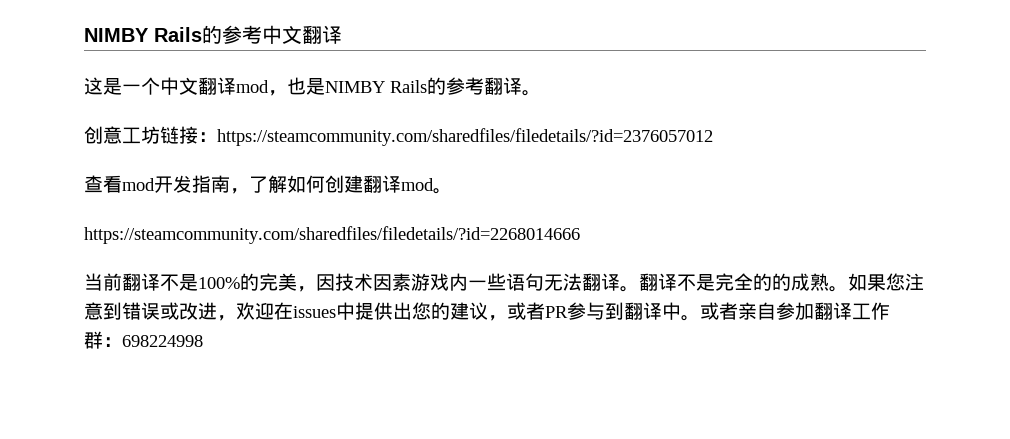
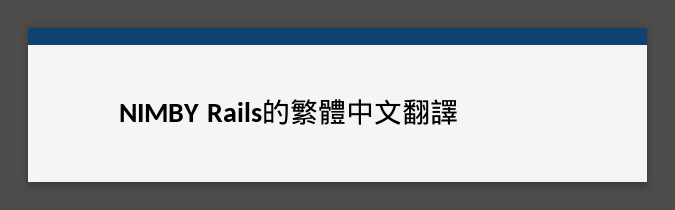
- NIMBY Rails的参考中文翻译
- 这是一个中文翻译mod，也是NIMBY Rails的参考翻译。
- 创意工坊链接：https://steamcommunity.com/sharedfiles/filedetails/?id=2376057012
- 查看mod开发指南，了解如何创建翻译mod。
- https://steamcommunity.com/sharedfiles/filedetails/?id=2268014666
- 当前翻译不是100%的完美，因技术因素游戏内一些语句无法翻译。翻译不是完全的的成熟。如果您注意到错误或改进，欢迎在issues中提供出您的建议，或者PR参与到翻译中。或者亲自参加翻译工作群：698224998
+ NIMBY Rails的繁體中文翻譯

